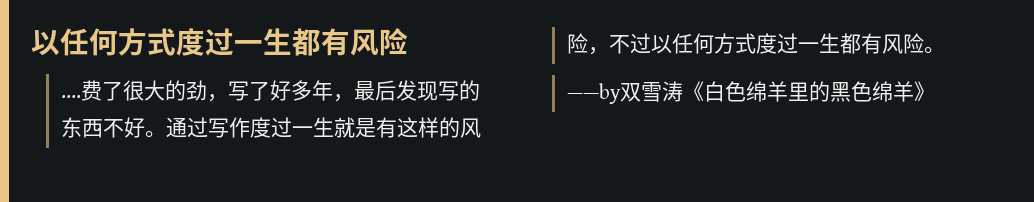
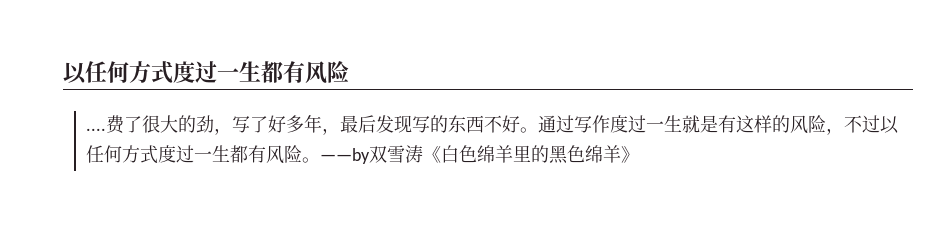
- 通过写作度过一生就是有这样的风险，不过以任何方式度过一生都有风险。
- ——by双雪涛《白色绵羊里的黑色绵羊》
+ 通过写作度过一生就是有这样的风险，不过以任何方式度过一生都有风险。——by双雪涛《白色绵羊里的黑色绵羊》

